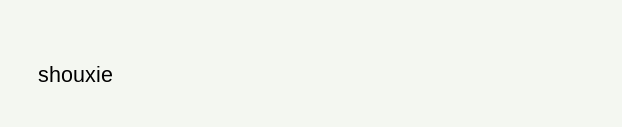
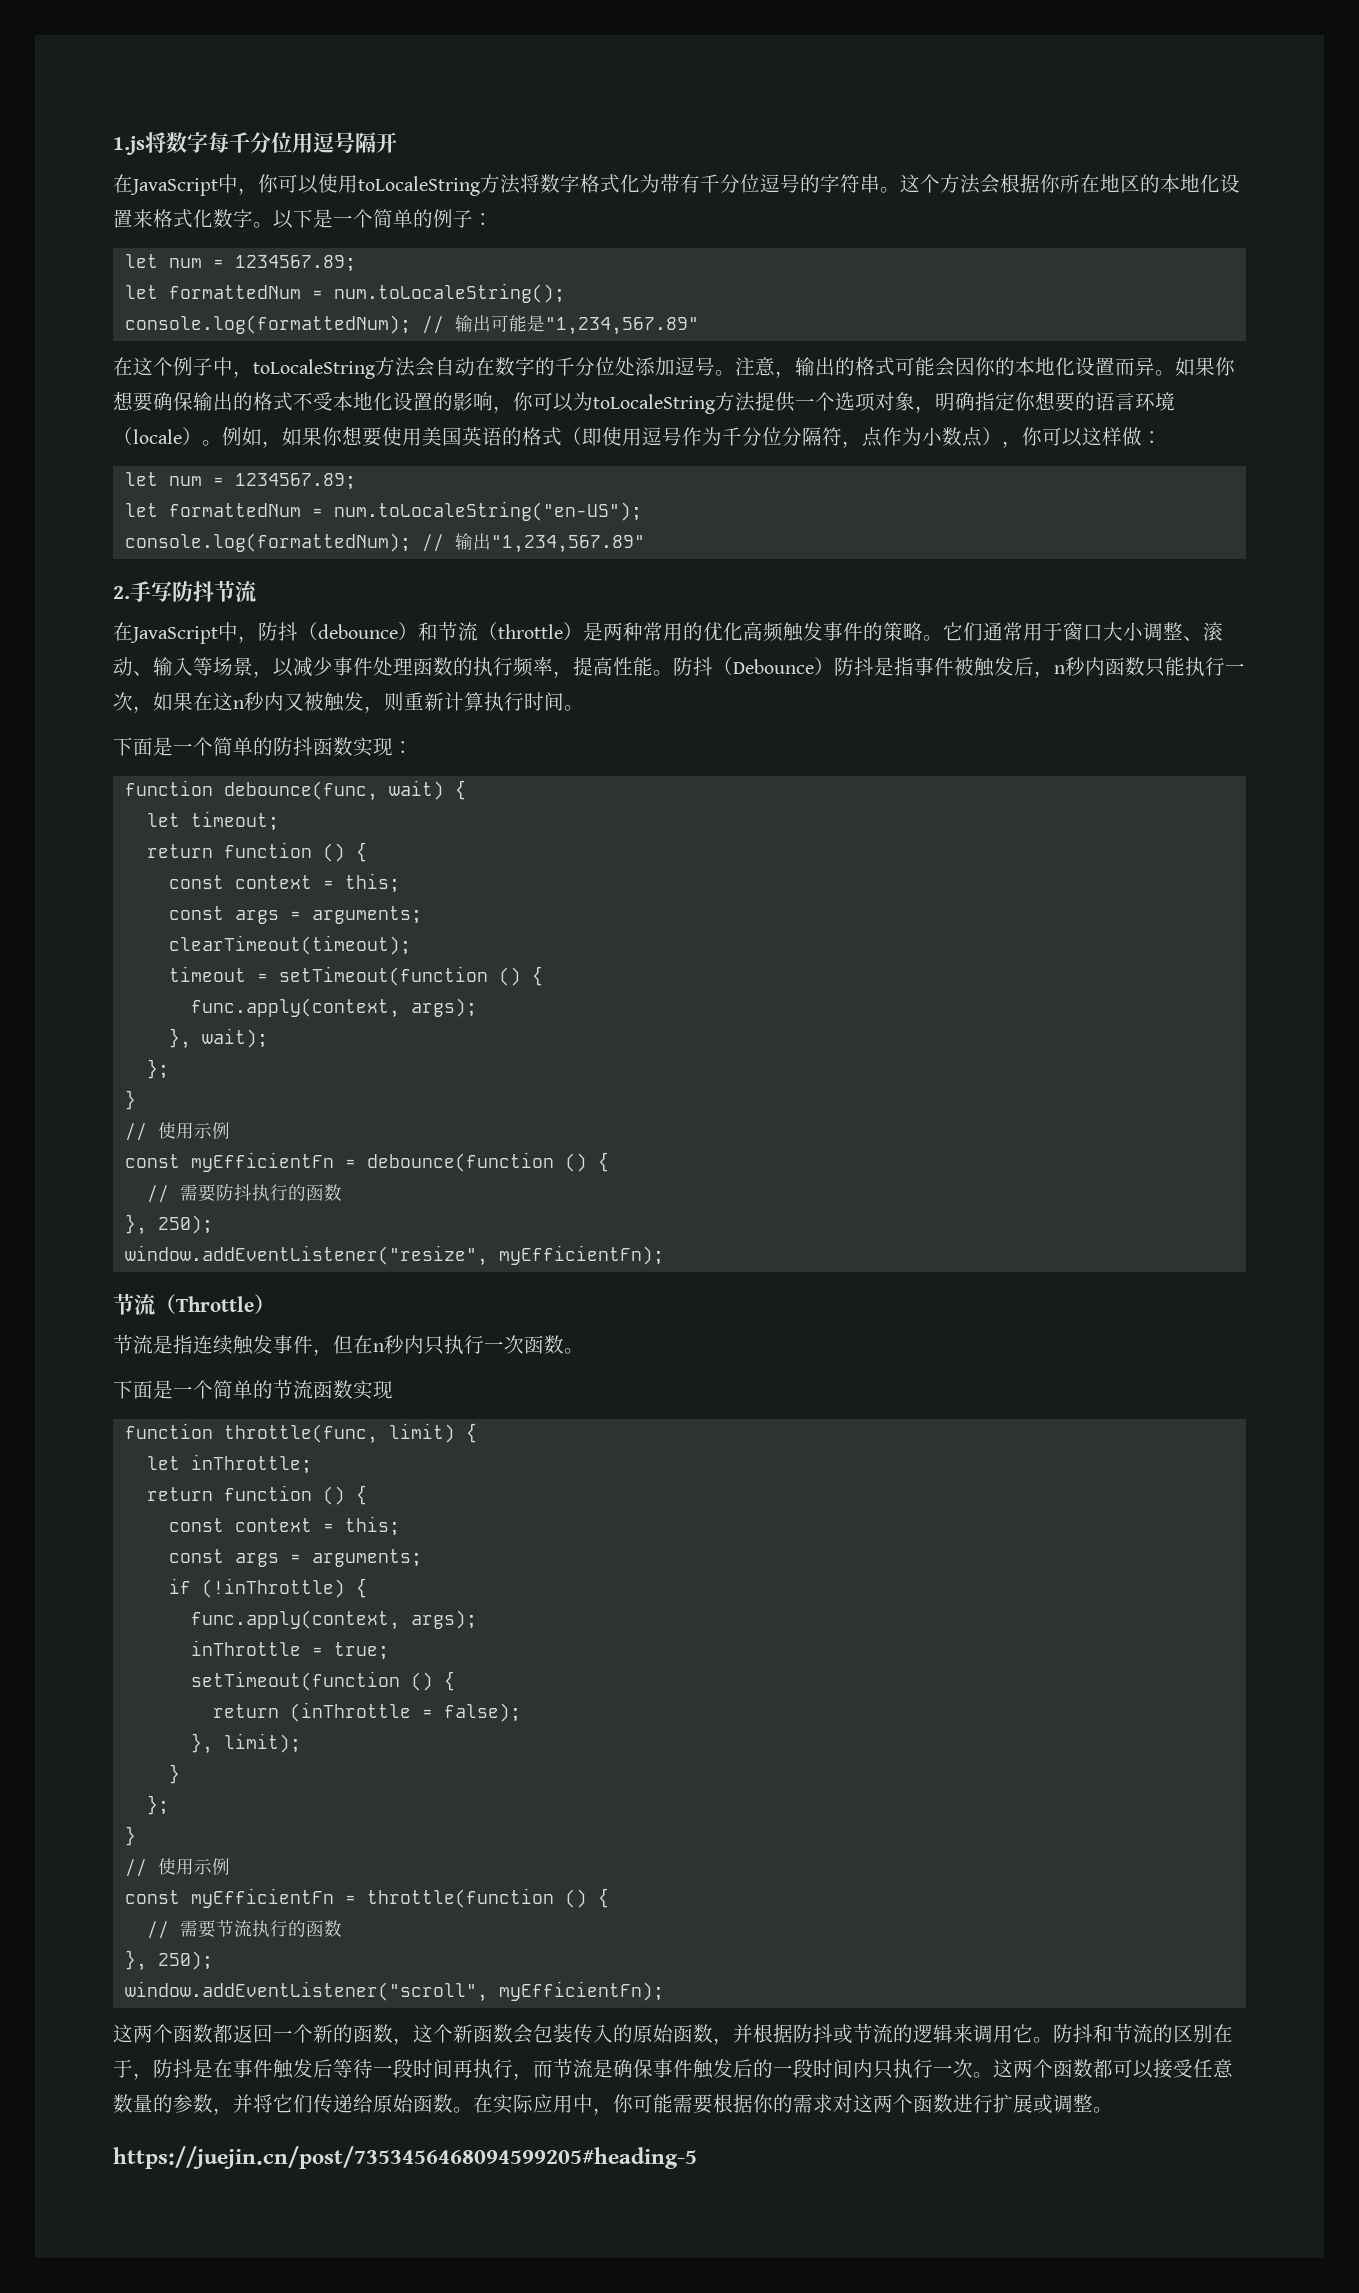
- shouxie
+ 1.js将数字每千分位用逗号隔开
+ 在JavaScript中，你可以使用toLocaleString方法将数字格式化为带有千分位逗号的字符串。这个方法会根据你所在地区的本地化设置来格式化数字。以下是一个简单的例子：
+ let num = 1234567.89;
+ let formattedNum = num.toLocaleString();
+ console.log(formattedNum); // 输出可能是"1,234,567.89"
+ 在这个例子中，toLocaleString方法会自动在数字的千分位处添加逗号。注意，输出的格式可能会因你的本地化设置而异。如果你想要确保输出的格式不受本地化设置的影响，你可以为toLocaleString方法提供一个选项对象，明确指定你想要的语言环境（locale）。例如，如果你想要使用美国英语的格式（即使用逗号作为千分位分隔符，点作为小数点），你可以这样做：
+ let num = 1234567.89;
+ let formattedNum = num.toLocaleString("en-US");
+ console.log(formattedNum); // 输出"1,234,567.89"
+ 2.手写防抖节流
+ 在JavaScript中，防抖（debounce）和节流（throttle）是两种常用的优化高频触发事件的策略。它们通常用于窗口大小调整、滚动、输入等场景，以减少事件处理函数的执行频率，提高性能。防抖（Debounce）防抖是指事件被触发后，n秒内函数只能执行一次，如果在这n秒内又被触发，则重新计算执行时间。
+ 下面是一个简单的防抖函数实现：
+ function debounce(func, wait) {
+ let timeout;
+ return function () {
+ const context = this;
+ const args = arguments;
+ clearTimeout(timeout);
+ timeout = setTimeout(function () {
+ func.apply(context, args);
+ }, wait);
+ };
+ }
+ // 使用示例
+ const myEfficientFn = debounce(function () {
+ // 需要防抖执行的函数
+ }, 250);
+ window.addEventListener("resize", myEfficientFn);
+ 节流（Throttle）
+ 节流是指连续触发事件，但在n秒内只执行一次函数。
+ 下面是一个简单的节流函数实现
+ function throttle(func, limit) {
+ let inThrottle;
+ return function () {
+ const context = this;
+ const args = arguments;
+ if (!inThrottle) {
+ func.apply(context, args);
+ inThrottle = true;
+ setTimeout(function () {
+ return (inThrottle = false);
+ }, limit);
+ }
+ };
+ }
+ // 使用示例
+ const myEfficientFn = throttle(function () {
+ // 需要节流执行的函数
+ }, 250);
+ window.addEventListener("scroll", myEfficientFn);
+ 这两个函数都返回一个新的函数，这个新函数会包装传入的原始函数，并根据防抖或节流的逻辑来调用它。防抖和节流的区别在于，防抖是在事件触发后等待一段时间再执行，而节流是确保事件触发后的一段时间内只执行一次。这两个函数都可以接受任意数量的参数，并将它们传递给原始函数。在实际应用中，你可能需要根据你的需求对这两个函数进行扩展或调整。
+ https://juejin.cn/post/7353456468094599205#heading-5

